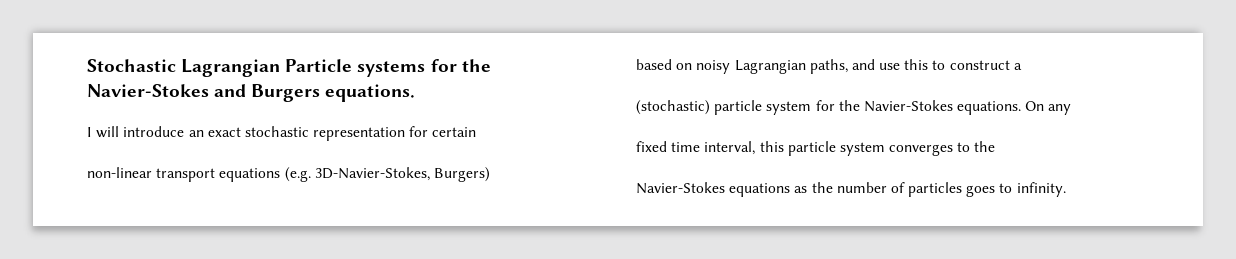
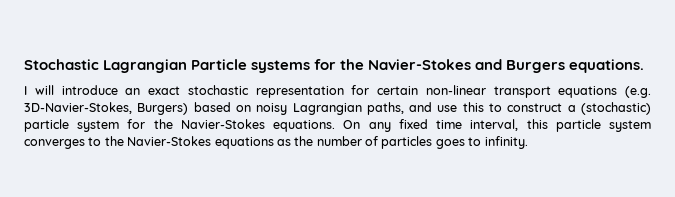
- I will introduce an exact stochastic representation for certain
- non-linear transport equations (e.g. 3D-Navier-Stokes, Burgers)
- based on noisy Lagrangian paths, and use this to construct a
- (stochastic) particle system for the Navier-Stokes equations.
+ I will introduce an exact stochastic representation for certain non-linear transport equations (e.g. 3D-Navier-Stokes, Burgers) based on noisy Lagrangian paths, and use this to construct a (stochastic) particle system for the Navier-Stokes equations.
- On any
- fixed time interval, this particle system converges to the
- Navier-Stokes equations as the number of particles goes to infinity.
+ On any fixed time interval, this particle system converges to the Navier-Stokes equations as the number of particles goes to infinity.

